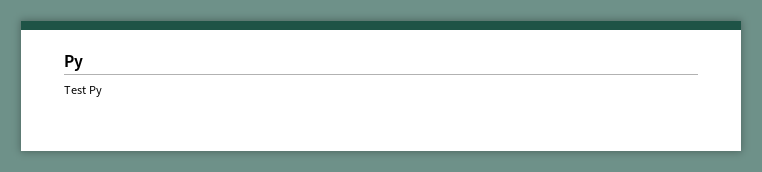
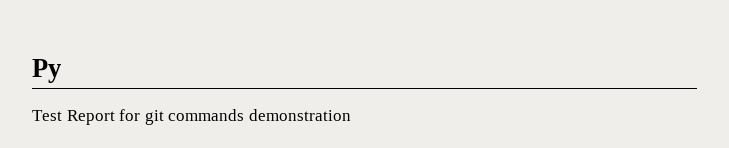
- Test Py
+ Test Report for git commands demonstration

